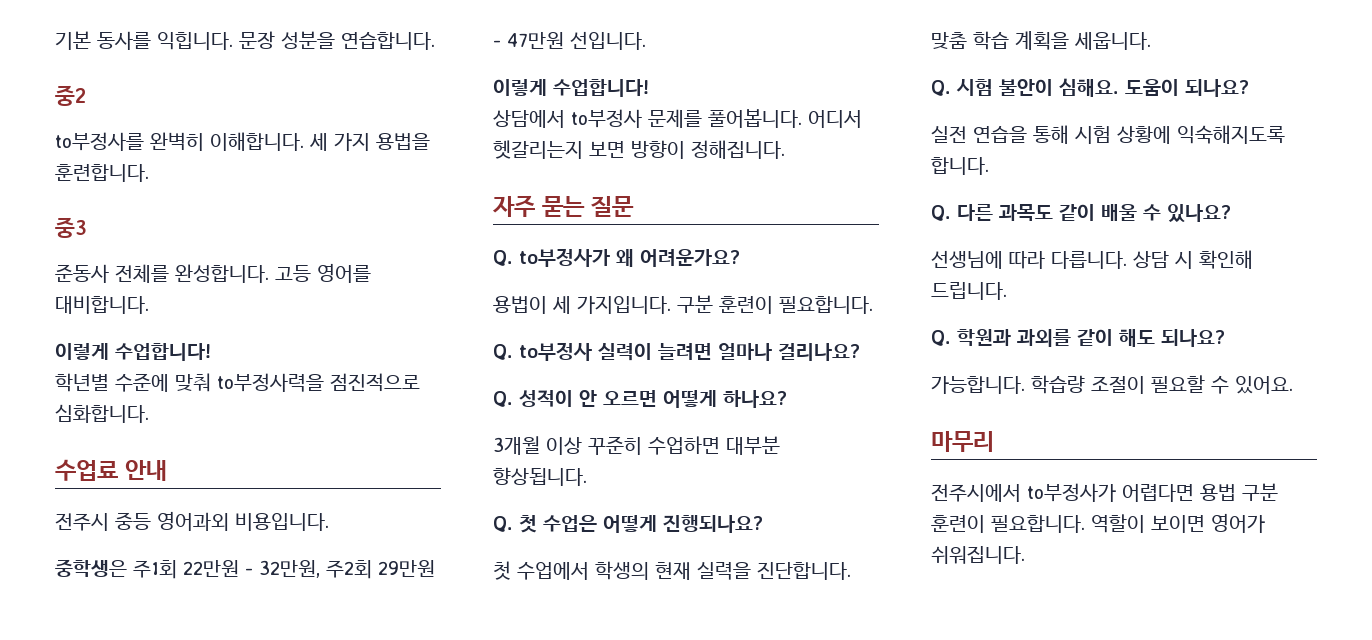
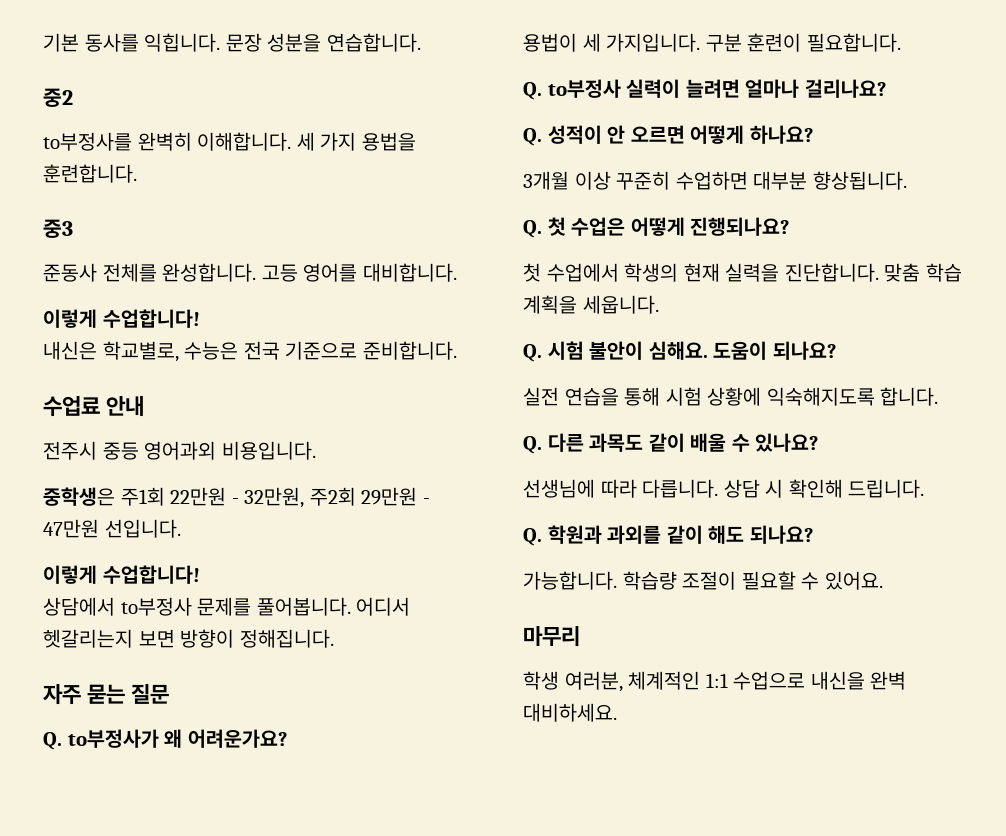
- 학년별 수준에 맞춰 to부정사력을 점진적으로 심화합니다.
+ 내신은 학교별로, 수능은 전국 기준으로 준비합니다.
- 전주시에서 to부정사가 어렵다면 용법 구분 훈련이 필요합니다. 역할이 보이면 영어가 쉬워집니다.
+ 학생 여러분, 체계적인 1:1 수업으로 내신을 완벽 대비하세요.

